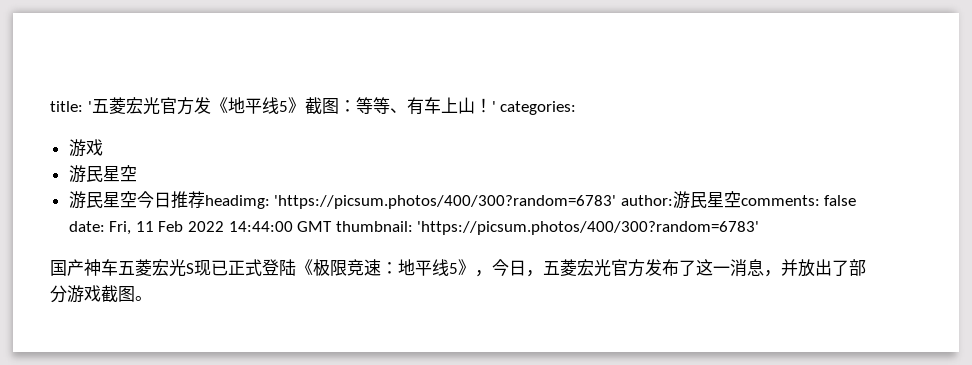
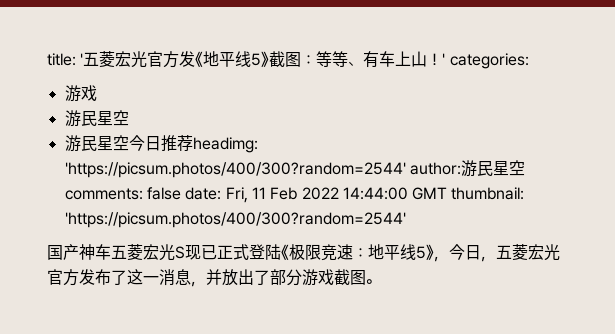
- 游民星空今日推荐headimg: 'https://picsum.photos/400/300?random=6783' author:游民星空comments: false date: Fri, 11 Feb 2022 14:44:00 GMT thumbnail: 'https://picsum.photos/400/300?random=6783'
+ 游民星空今日推荐headimg: 'https://picsum.photos/400/300?random=2544' author:游民星空comments: false date: Fri, 11 Feb 2022 14:44:00 GMT thumbnail: 'https://picsum.photos/400/300?random=2544'

